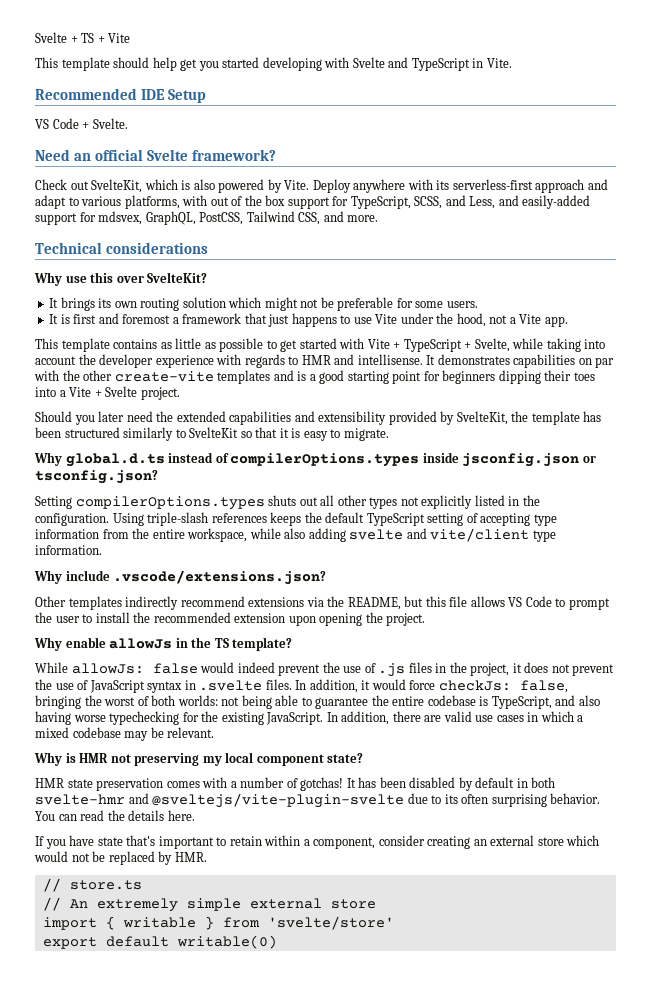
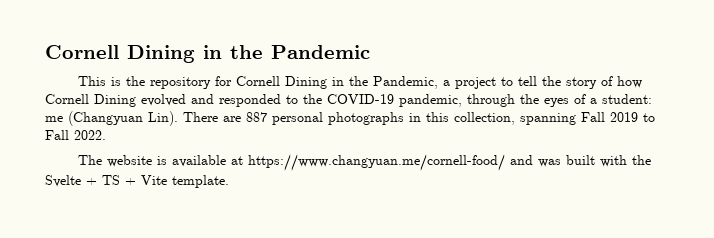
- Svelte + TS + Vite
- This template should help get you started developing with Svelte and TypeScript in Vite.
- Recommended IDE Setup
- VS Code + Svelte.
- Need an official Svelte framework?
- Check out SvelteKit, which is also powered by Vite. Deploy anywhere with its serverless-first approach and adapt to various platforms, with out of the box support for TypeScript, SCSS, and Less, and easily-added support for mdsvex, GraphQL, PostCSS, Tailwind CSS, and more.
- Technical considerations
- Why use this over SvelteKit?
- It brings its own routing solution which might not be preferable for some users.
- It is first and foremost a framework that just happens to use Vite under the hood, not a Vite app.
- This template contains as little as possible to get started with Vite + TypeScript + Svelte, while taking into account the developer experience with regards to HMR and intellisense. It demonstrates capabilities on par with the other create-vite templates and is a good starting point for beginners dipping their toes into a Vite + Svelte project.
- Should you later need the extended capabilities and extensibility provided by SvelteKit, the template has been structured similarly to SvelteKit so that it is easy to migrate.
- Why global.d.ts instead of compilerOptions.types inside jsconfig.json or tsconfig.json?
- Setting compilerOptions.types shuts out all other types not explicitly listed in the configuration. Using triple-slash references keeps the default TypeScript setting of accepting type information from the entire workspace, while also adding svelte and vite/client type information.
- Why include .vscode/extensions.json?
- Other templates indirectly recommend extensions via the README, but this file allows VS Code to prompt the user to install the recommended extension upon opening the project.
- Why enable allowJs in the TS template?
- While allowJs: false would indeed prevent the use of .js files in the project, it does not prevent the use of JavaScript syntax in .svelte files. In addition, it would force checkJs: false, bringing the worst of both worlds: not being able to guarantee the entire codebase is TypeScript, and also having worse typechecking for the existing JavaScript. In addition, there are valid use cases in which a mixed codebase may be relevant.
- Why is HMR not preserving my local component state?
- HMR state preservation comes with a number of gotchas! It has been disabled by default in both svelte-hmr and @sveltejs/vite-plugin-svelte due to its often surprising behavior. You can read the details here.
- If you have state that's important to retain within a component, consider creating an external store which would not be replaced by HMR.
- // store.ts
- // An extremely simple external store
- import { writable } from 'svelte/store'
- export default writable(0)
+ Cornell Dining in the Pandemic
+ This is the repository for Cornell Dining in the Pandemic, a project to tell the story of how Cornell Dining evolved and responded to the COVID-19 pandemic, through the eyes of a student: me (Changyuan Lin). There are 887 personal photographs in this collection, spanning Fall 2019 to Fall 2022.
+ The website is available at https://www.changyuan.me/cornell-food/ and was built with the Svelte + TS + Vite template.

